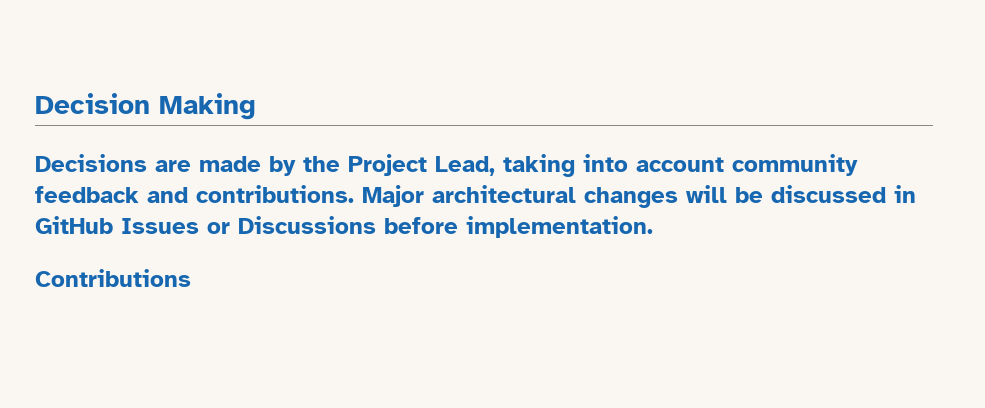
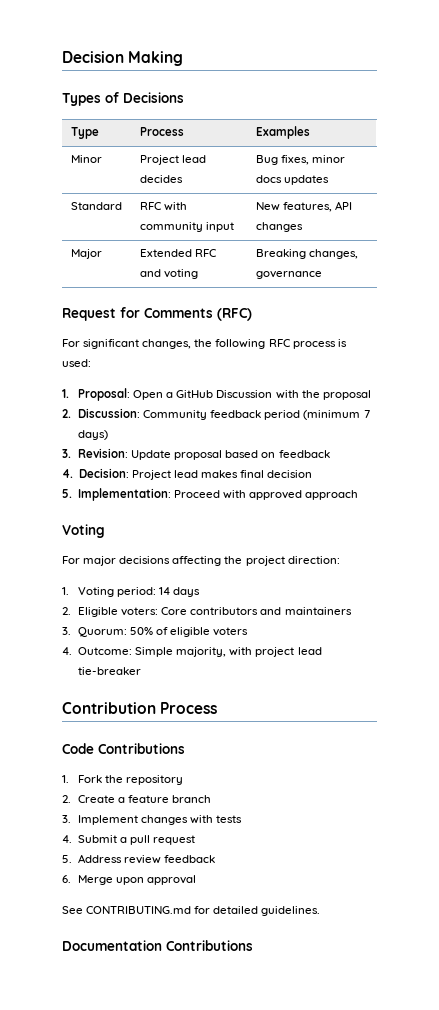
- Decisions are made by the Project Lead, taking into account community feedback and contributions. Major architectural changes will be discussed in GitHub Issues or Discussions before implementation.
- Contributions
+ Types of Decisions
+ Type | Process | Examples
+ Minor | Project lead decides | Bug fixes, minor docs updates
+ Standard | RFC with community input | New features, API changes
+ Major | Extended RFC and voting | Breaking changes, governance
+ Request for Comments (RFC)
+ For significant changes, the following RFC process is used:
+ 1. Proposal: Open a GitHub Discussion with the proposal
+ 2. Discussion: Community feedback period (minimum 7 days)
+ 3. Revision: Update proposal based on feedback
+ 4. Decision: Project lead makes final decision
+ 5. Implementation: Proceed with approved approach
+ Voting
+ For major decisions affecting the project direction:
+ 1. Voting period: 14 days
+ 2. Eligible voters: Core contributors and maintainers
+ 3. Quorum: 50% of eligible voters
+ 4. Outcome: Simple majority, with project lead tie-breaker
+ Contribution Process
+ Code Contributions
+ 1. Fork the repository
+ 2. Create a feature branch
+ 3. Implement changes with tests
+ 4. Submit a pull request
+ 5. Address review feedback
+ 6. Merge upon approval
+ See CONTRIBUTING.md for detailed guidelines.
+ Documentation Contributions

